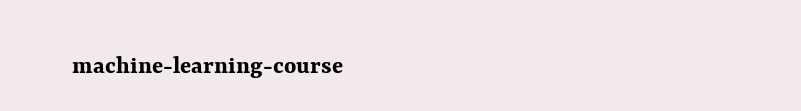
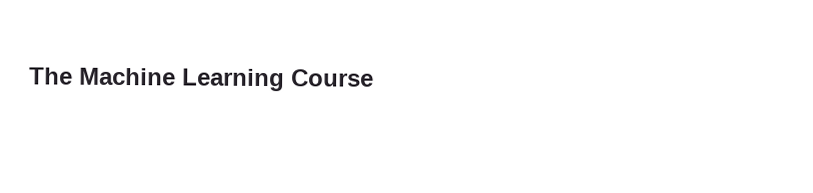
- machine-learning-course
+ The Machine Learning Course

